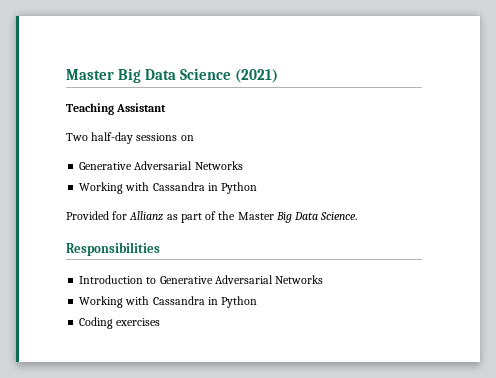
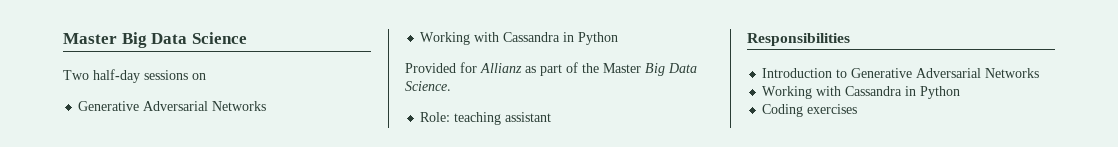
- Master Big Data Science (2021)
- Teaching Assistant
+ Master Big Data Science
+ Role: teaching assistant

